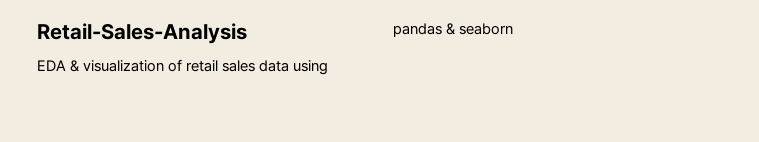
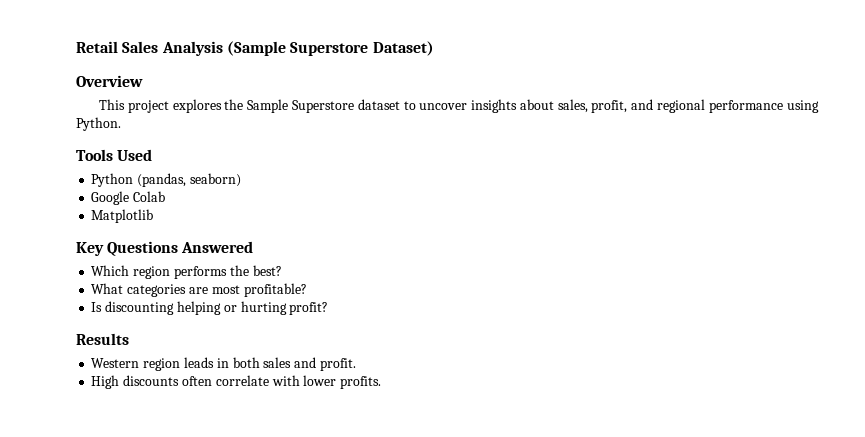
- Retail-Sales-Analysis
- EDA & visualization of retail sales data using pandas & seaborn
+ Retail Sales Analysis (Sample Superstore Dataset)
+ Overview
+ This project explores the Sample Superstore dataset to uncover insights about sales, profit, and regional performance using Python.
+ Tools Used
+ Python (pandas, seaborn)
+ Google Colab
+ Matplotlib
+ Key Questions Answered
+ Which region performs the best?
+ What categories are most profitable?
+ Is discounting helping or hurting profit?
+ Results
+ Western region leads in both sales and profit.
+ High discounts often correlate with lower profits.

